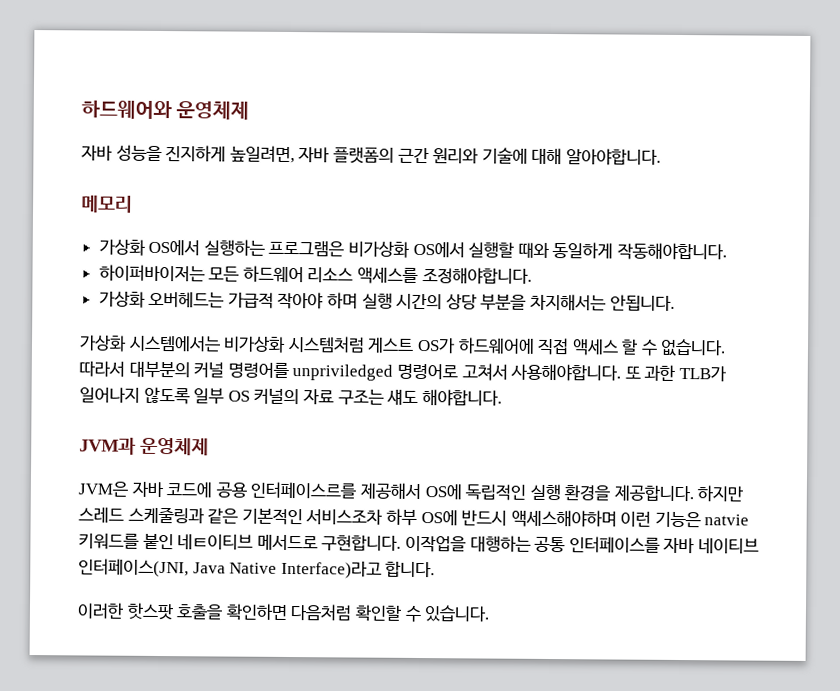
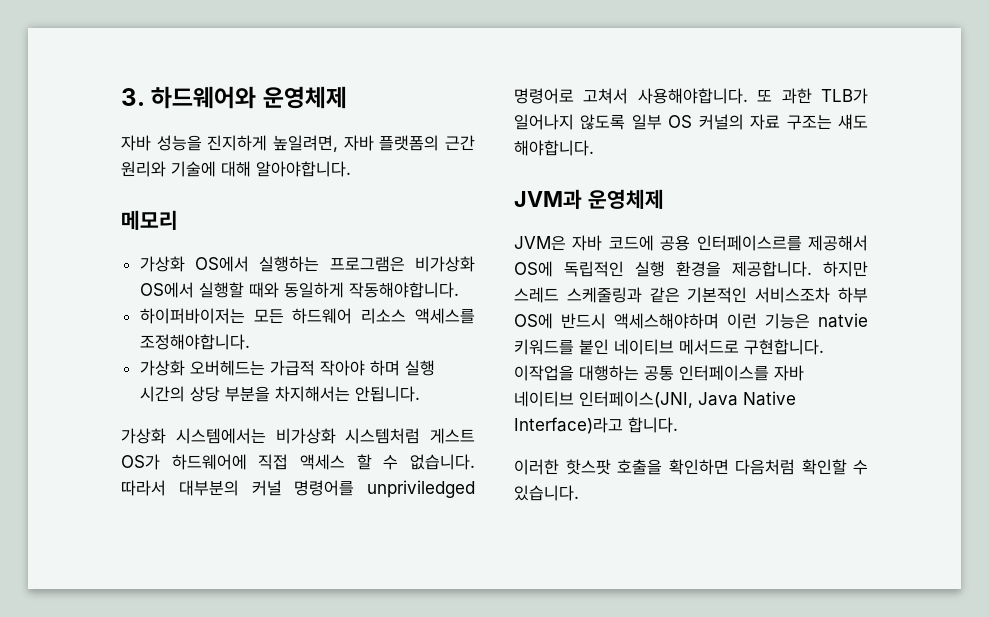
- 하드웨어와 운영체제
+ 3. 하드웨어와 운영체제
- 하지만 스레드 스케줄링과 같은 기본적인 서비스조차 하부 OS에 반드시 액세스해야하며 이런 기능은 natvie 키워드를 붙인 네ㅌ이티브 메서드로 구현합니다.
+ 하지만 스레드 스케줄링과 같은 기본적인 서비스조차 하부 OS에 반드시 액세스해야하며 이런 기능은 natvie 키워드를 붙인 네이티브 메서드로 구현합니다.

